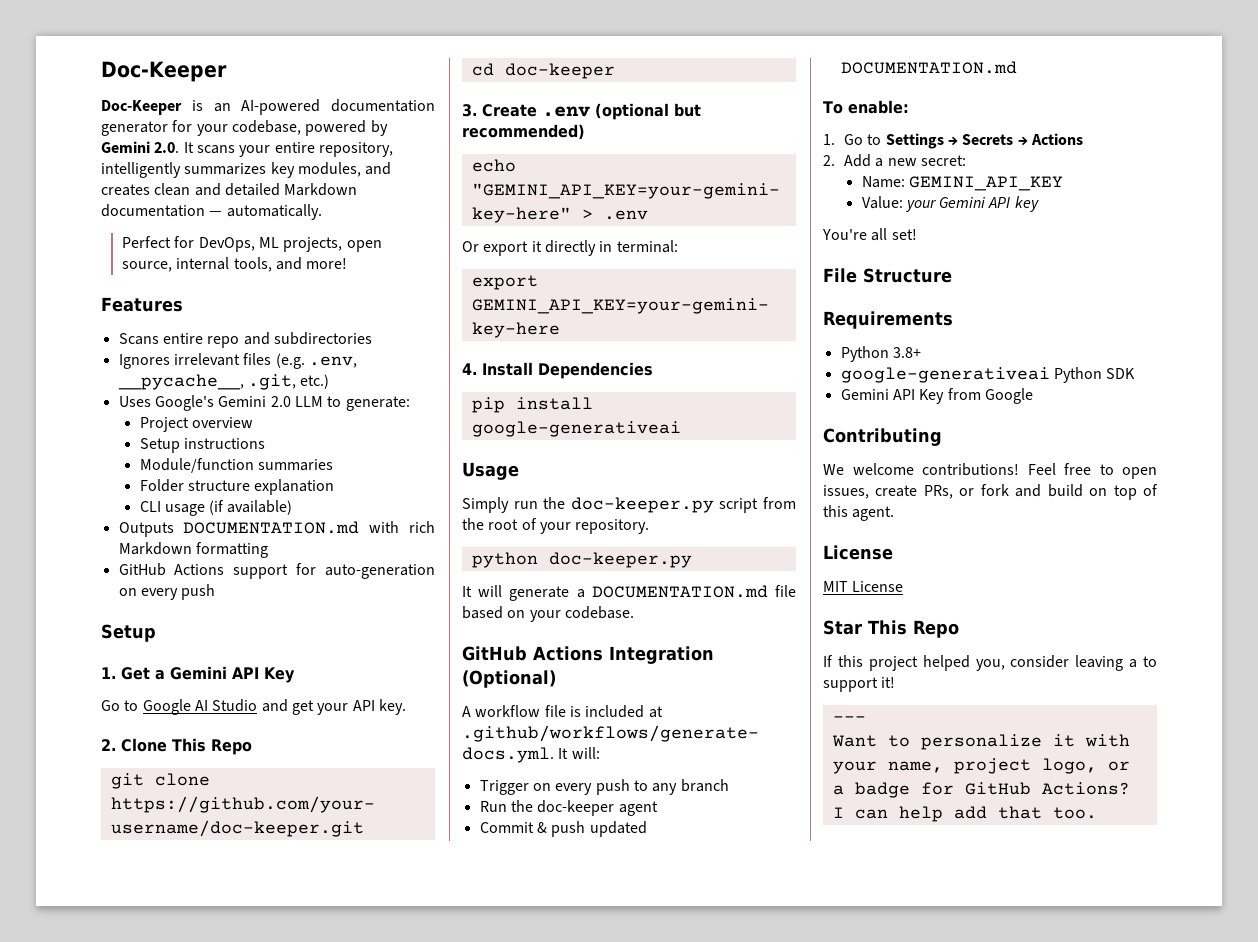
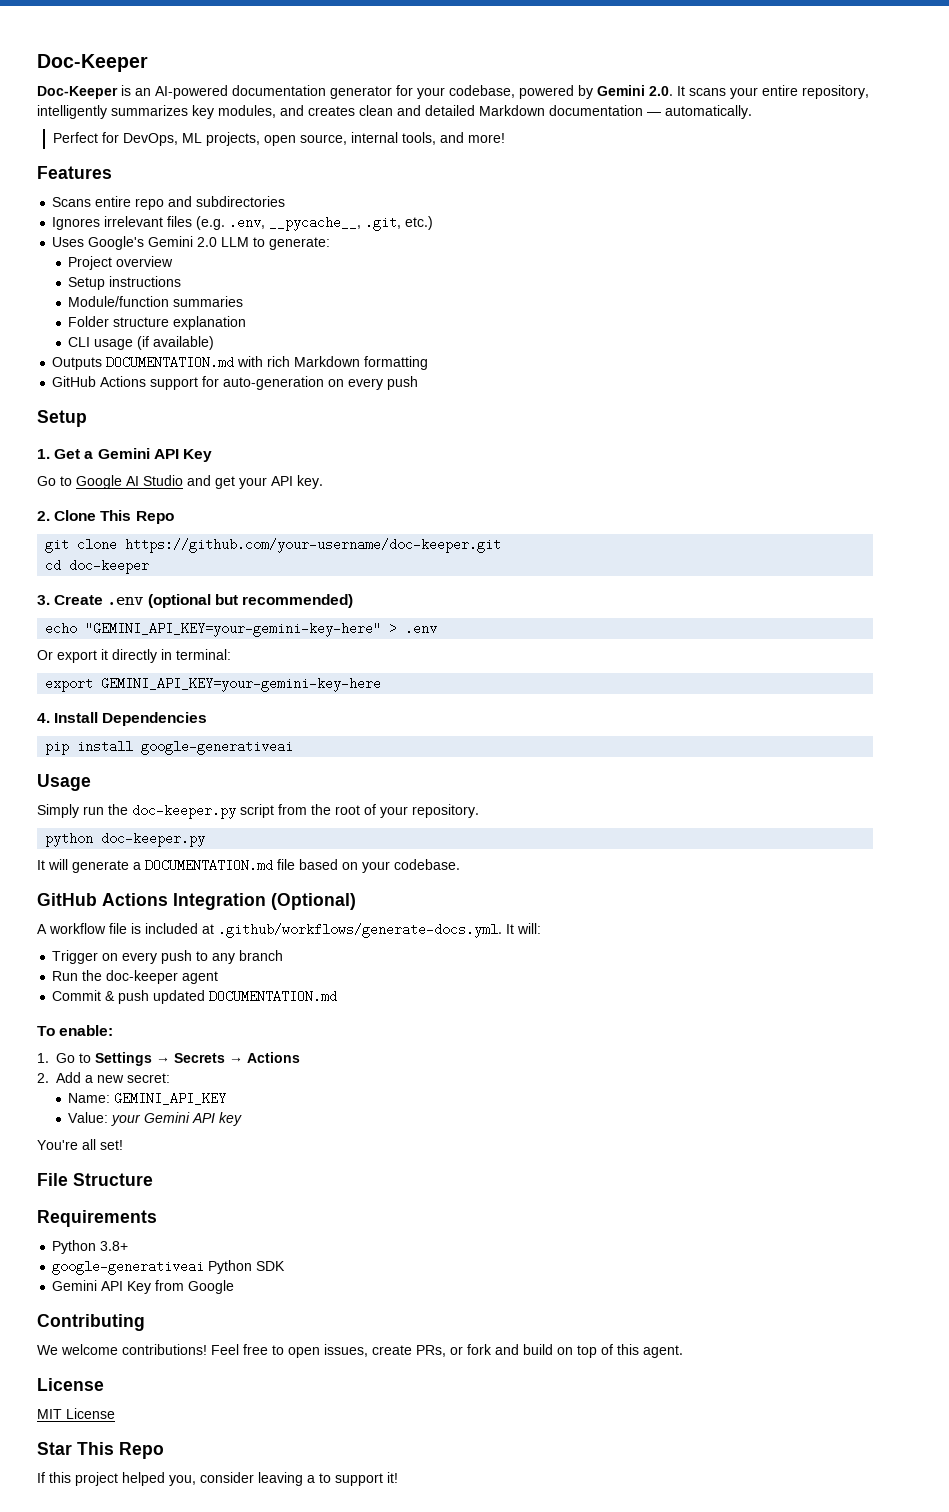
- ---
- Want to personalize it with your name, project logo, or a badge for GitHub Actions? I can help add that too.

